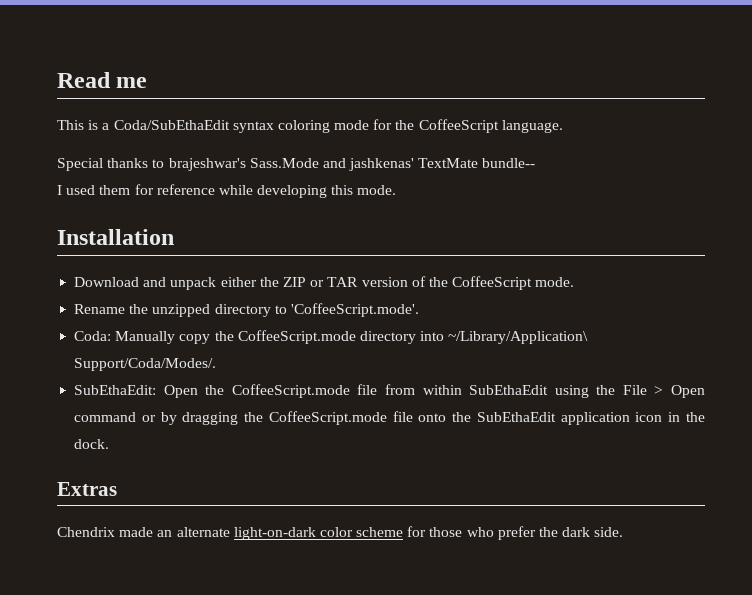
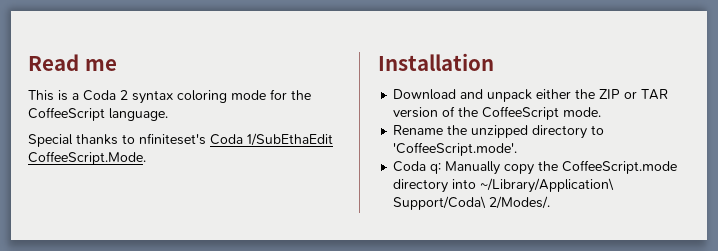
- This is a Coda/SubEthaEdit syntax coloring mode for the CoffeeScript language.
+ This is a Coda 2 syntax coloring mode for the CoffeeScript language.
- Special thanks to brajeshwar's Sass.Mode and jashkenas' TextMate bundle--
- I used them for reference while developing this mode.
+ Special thanks to nfiniteset's Coda 1/SubEthaEdit CoffeeScript.Mode.
- Coda: Manually copy the CoffeeScript.mode directory into ~/Library/Application\ Support/Coda/Modes/.
- SubEthaEdit: Open the CoffeeScript.mode file from within SubEthaEdit using the File > Open command or by dragging the CoffeeScript.mode file onto the SubEthaEdit application icon in the dock.
- Extras
- Chendrix made an alternate light-on-dark color scheme for those who prefer the dark side.
+ Coda q: Manually copy the CoffeeScript.mode directory into ~/Library/Application\ Support/Coda\ 2/Modes/.

